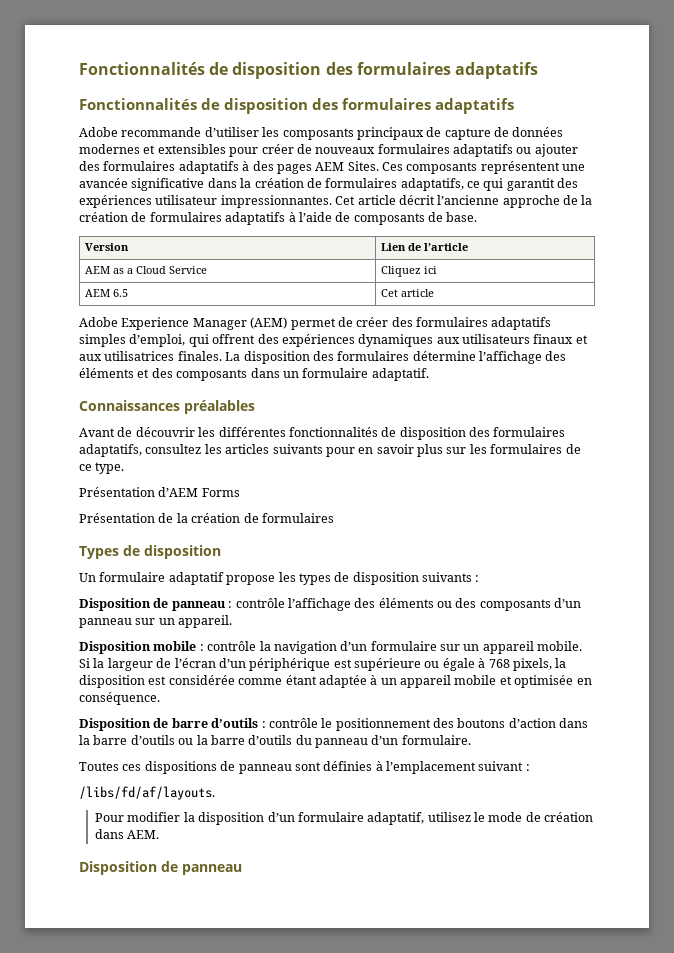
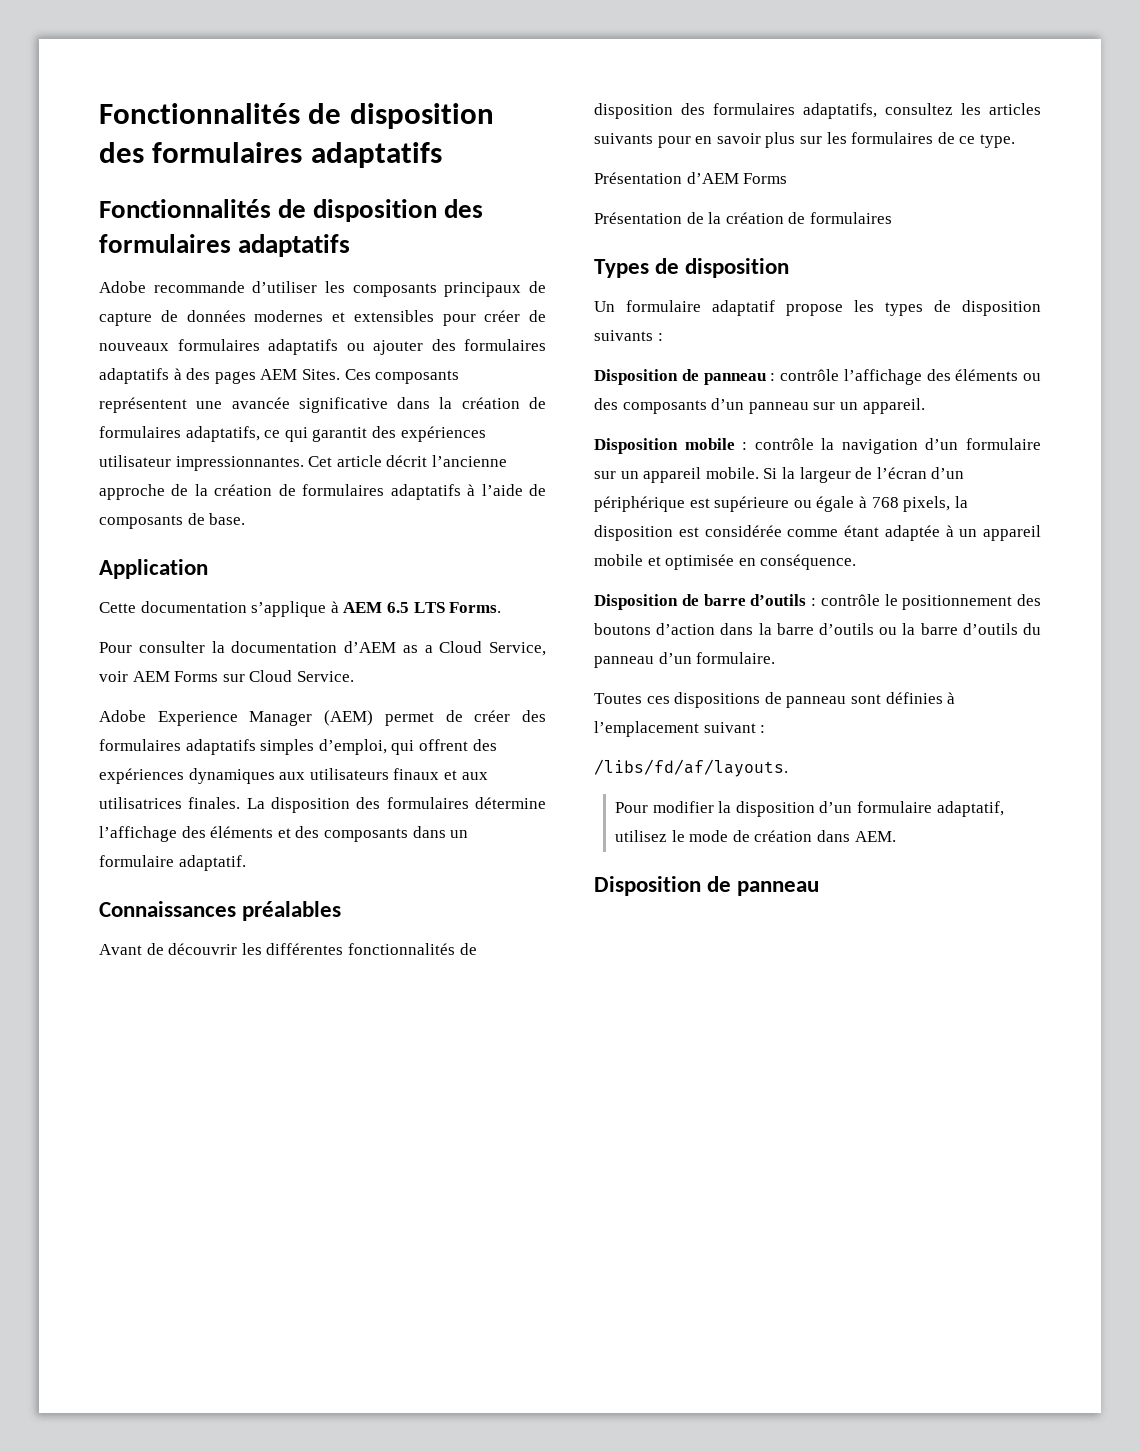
- Version | Lien de l’article
- AEM as a Cloud Service | Cliquez ici
- AEM 6.5 | Cet article
+ Application
+ Cette documentation s’applique à AEM 6.5 LTS Forms.
+ Pour consulter la documentation d’AEM as a Cloud Service, voir AEM Forms sur Cloud Service.

